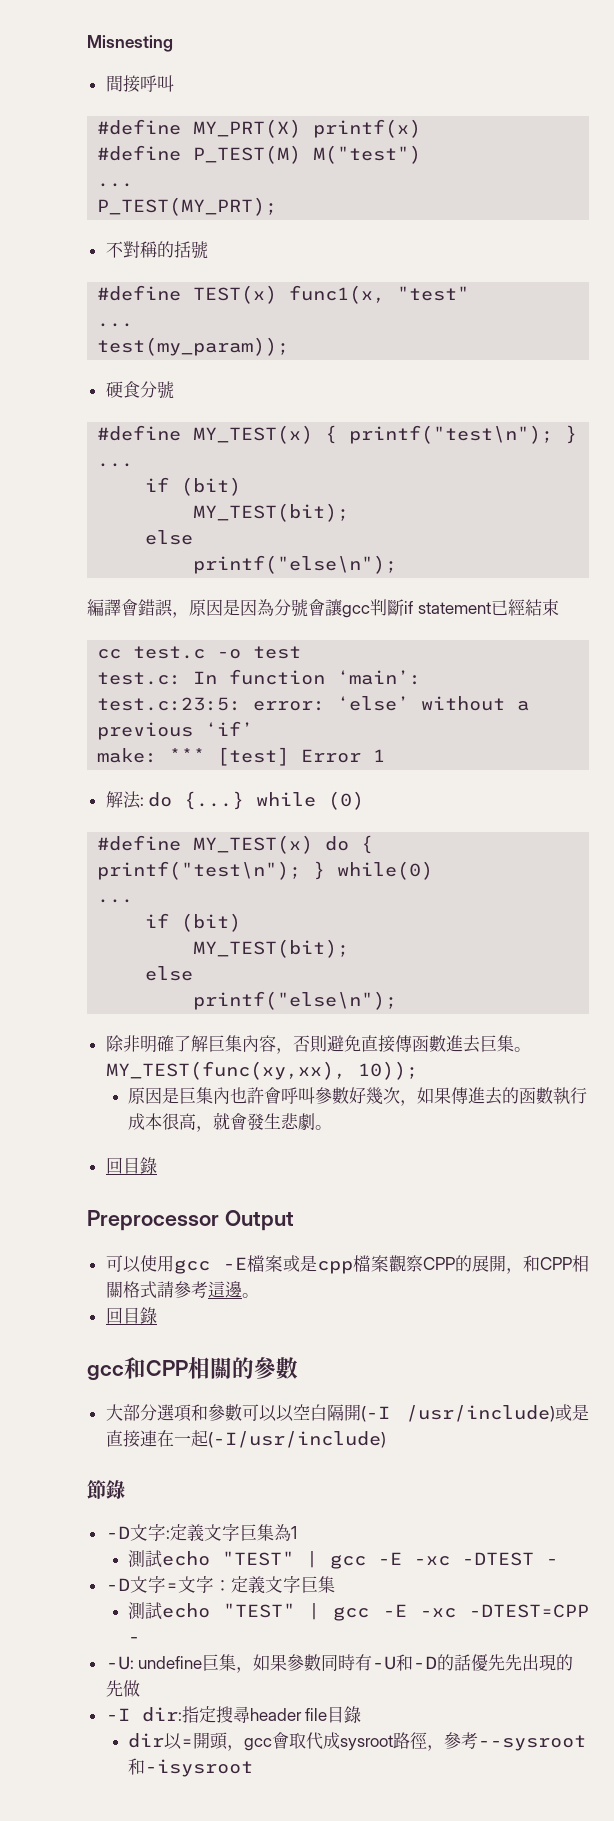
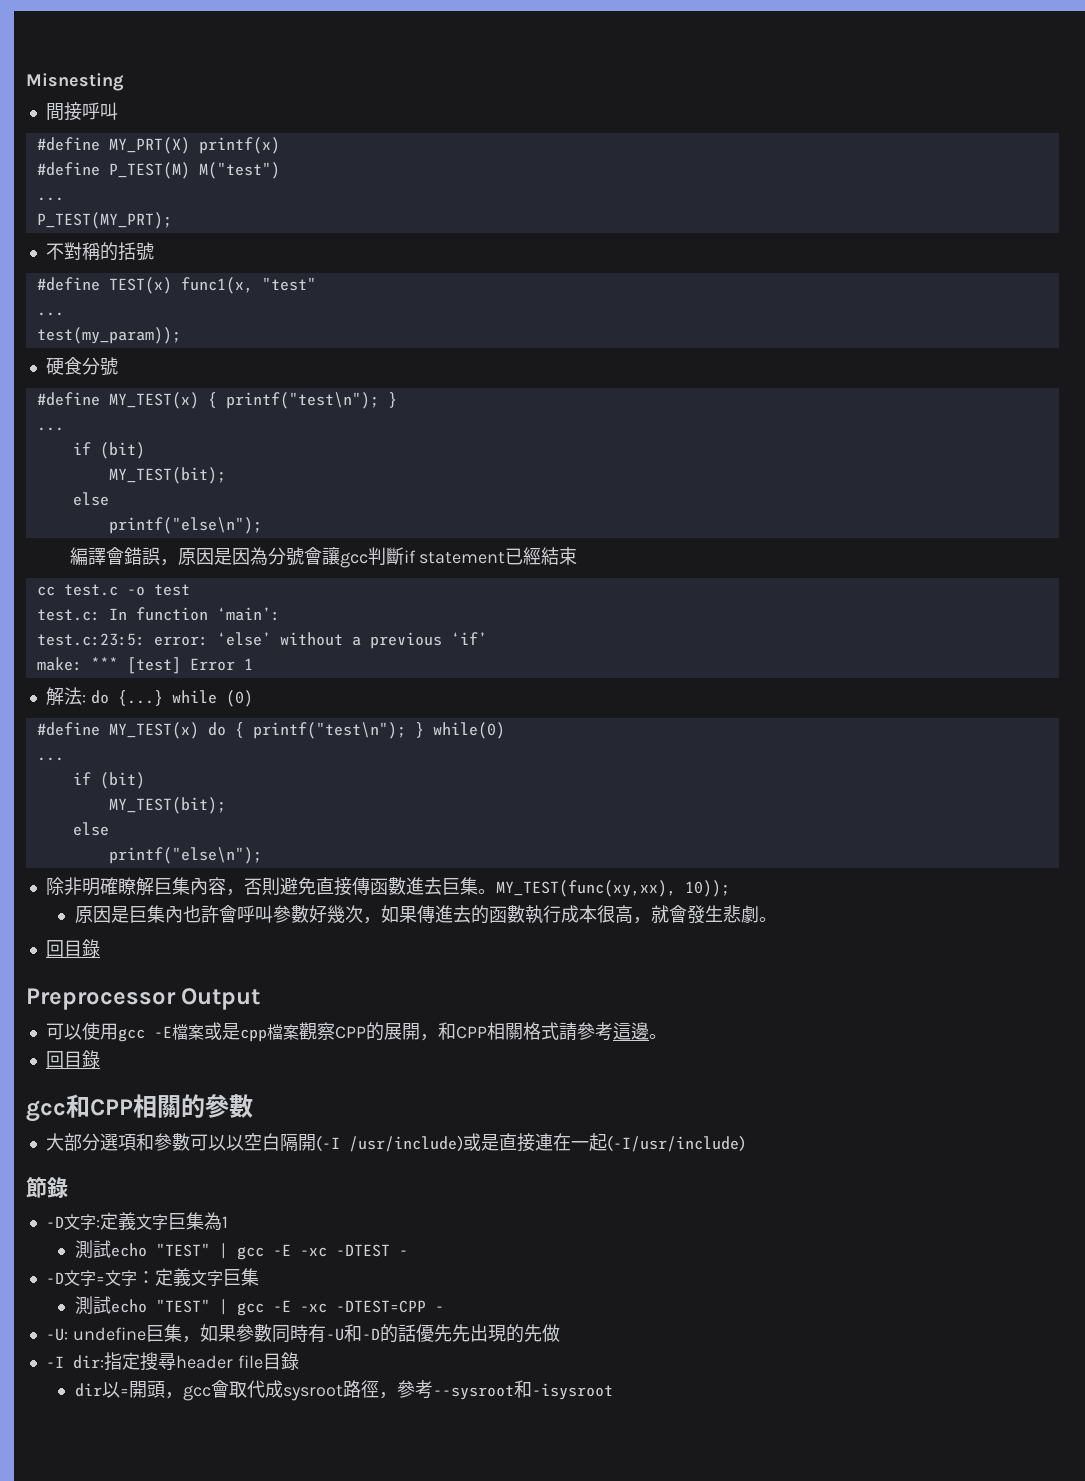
- 除非明確了解巨集內容，否則避免直接傳函數進去巨集。
+ 除非明確瞭解巨集內容，否則避免直接傳函數進去巨集。

